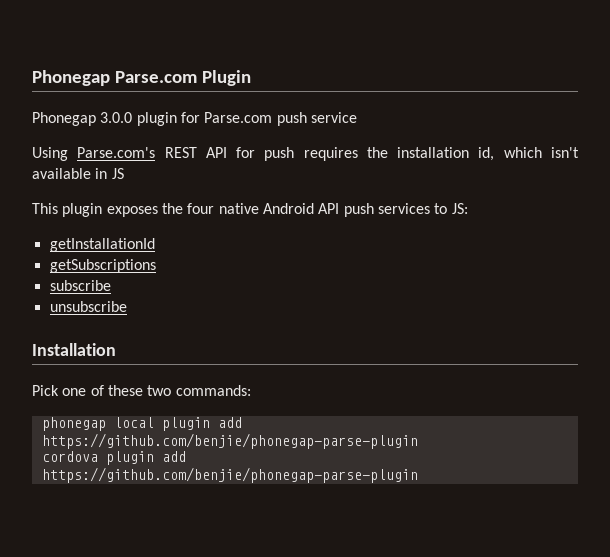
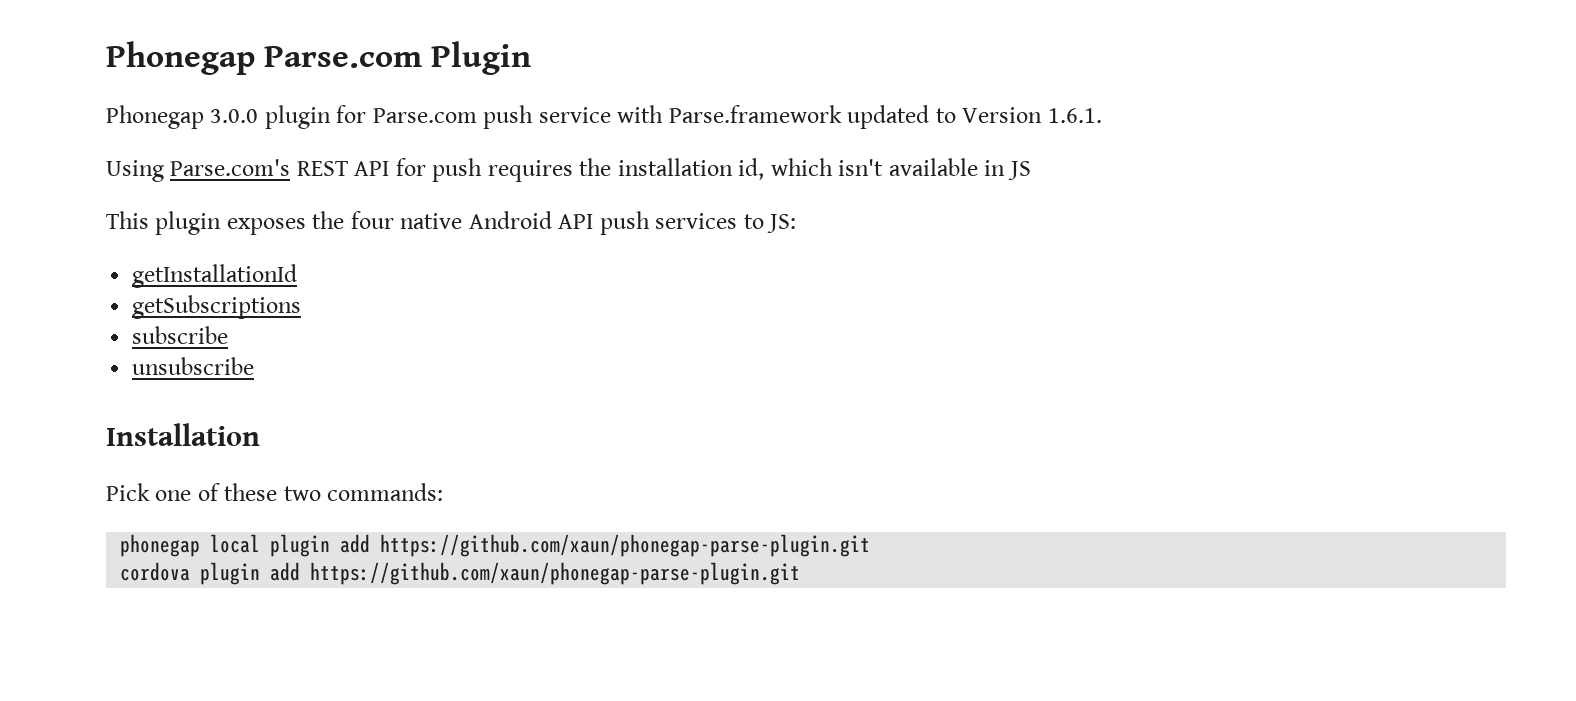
- Phonegap 3.0.0 plugin for Parse.com push service
+ Phonegap 3.0.0 plugin for Parse.com push service with Parse.framework updated to Version 1.6.1.
- phonegap local plugin add https://github.com/benjie/phonegap-parse-plugin
+ phonegap local plugin add https://github.com/xaun/phonegap-parse-plugin.git
- cordova plugin add https://github.com/benjie/phonegap-parse-plugin
+ cordova plugin add https://github.com/xaun/phonegap-parse-plugin.git

